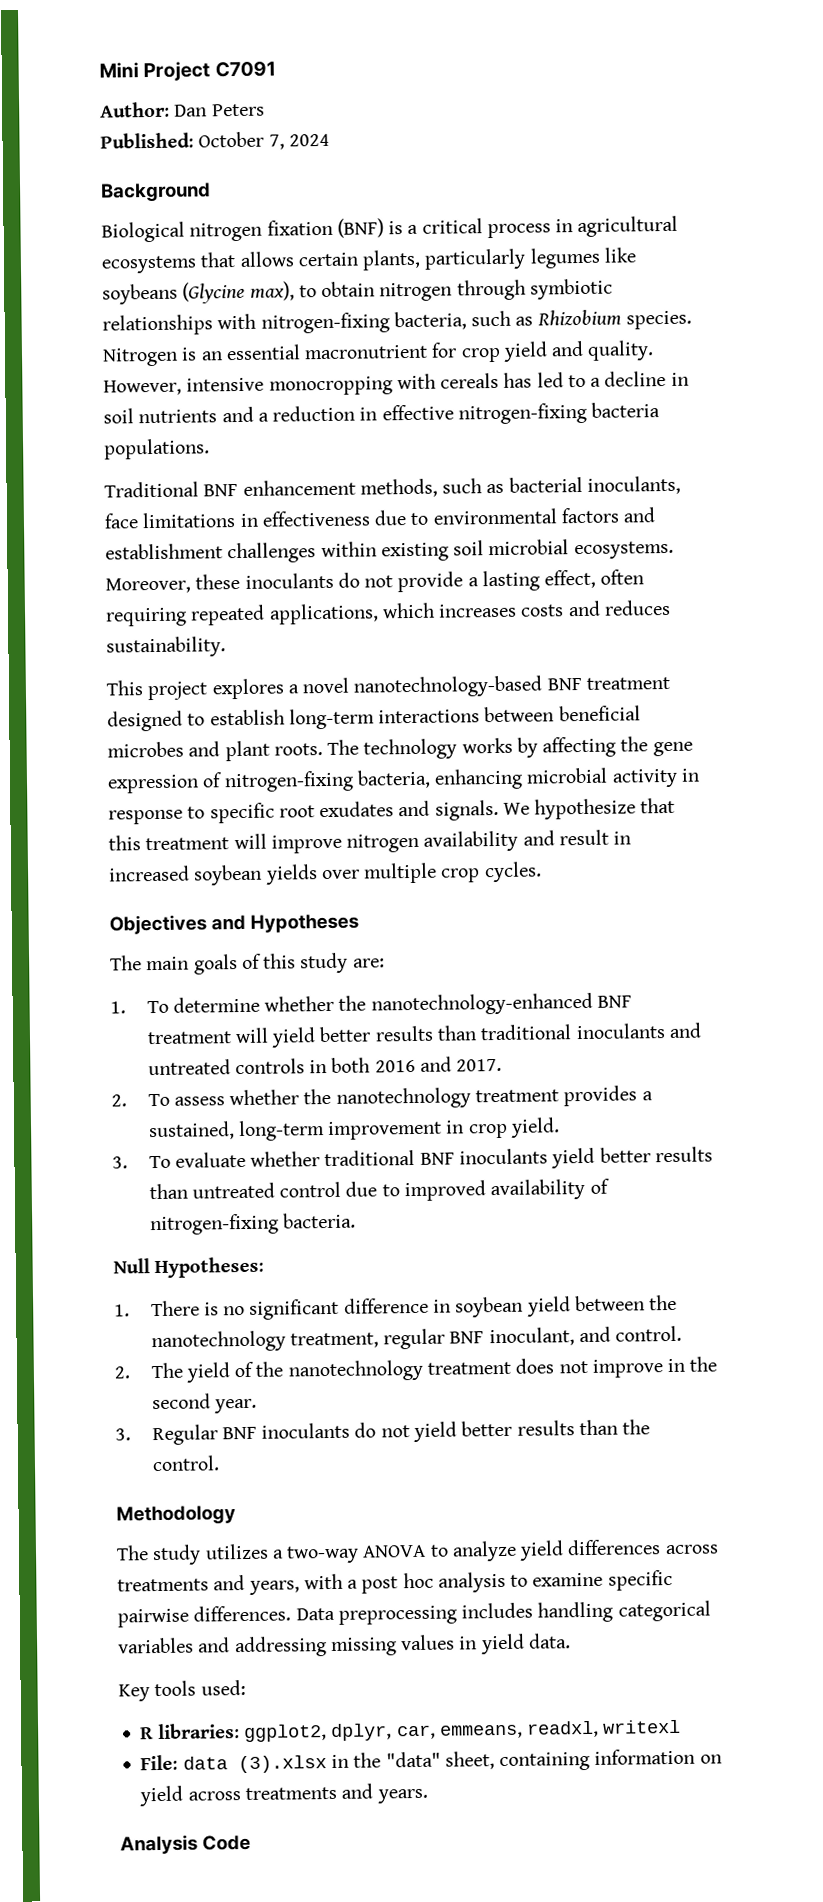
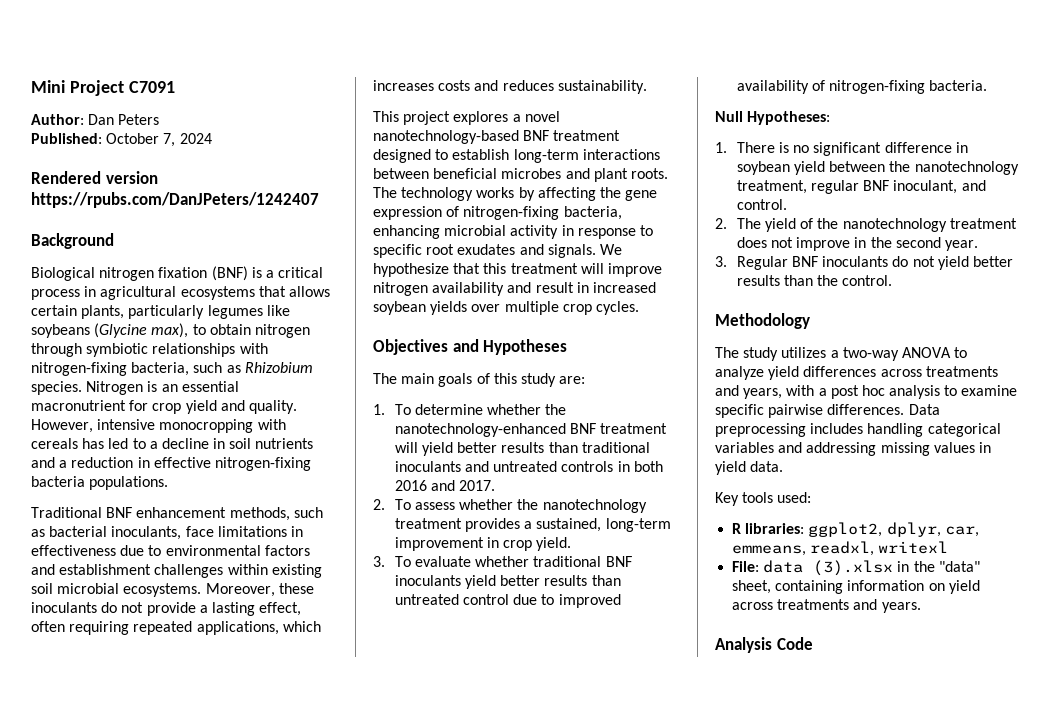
+ Rendered version https://rpubs.com/DanJPeters/1242407

